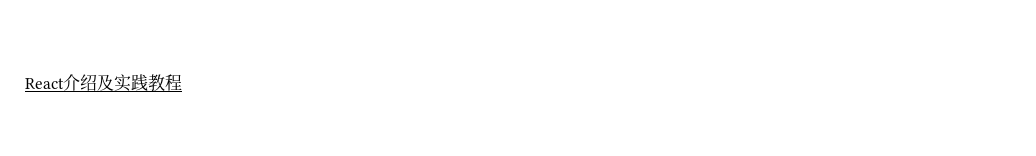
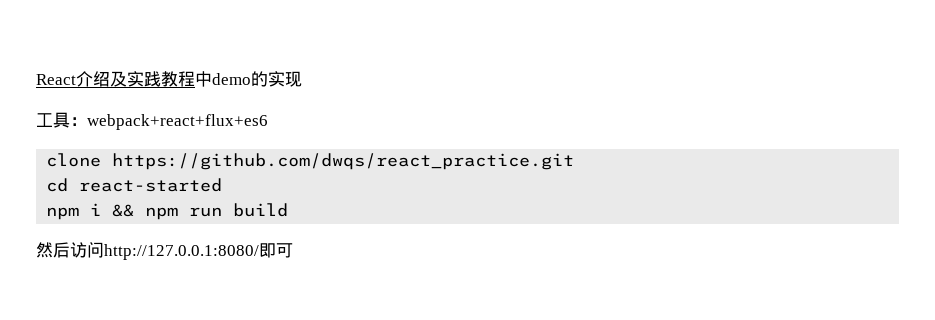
- React介绍及实践教程
+ React介绍及实践教程中demo的实现
+ 工具：webpack+react+flux+es6
+ clone https://github.com/dwqs/react_practice.git
+ cd react-started
+ npm i && npm run build
+ 然后访问http://127.0.0.1:8080/即可

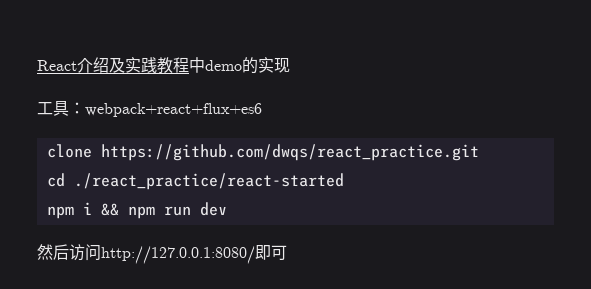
- cd react-started
+ cd ./react_practice/react-started
- npm i && npm run build
+ npm i && npm run dev

